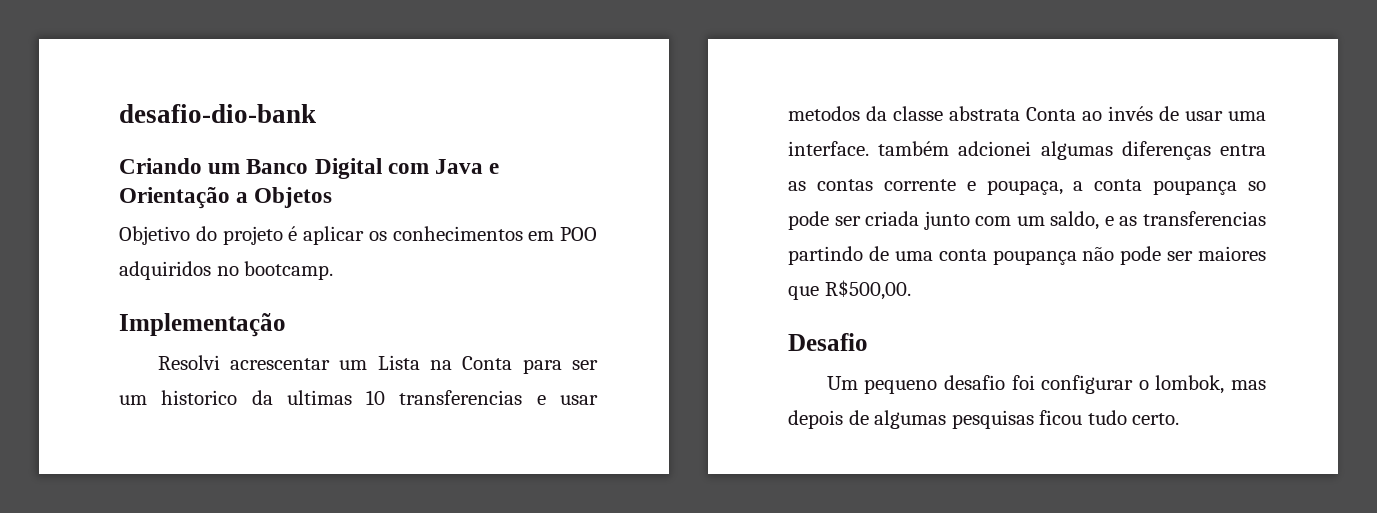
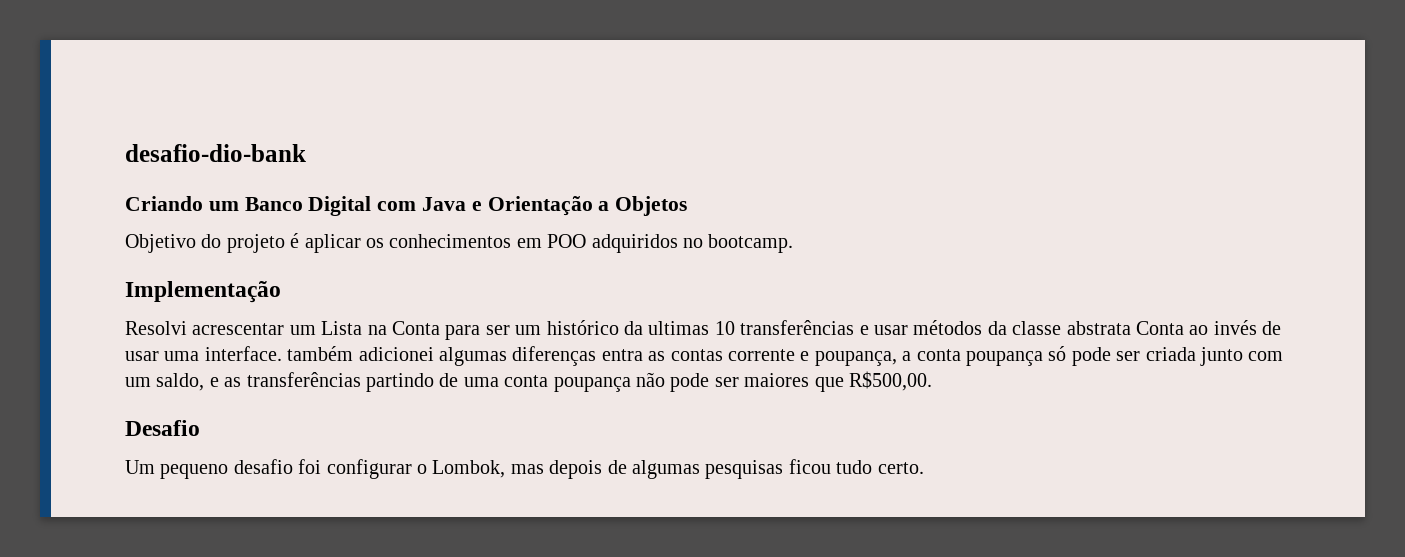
- Resolvi acrescentar um Lista na Conta para ser um historico da ultimas 10 transferencias e usar metodos da classe abstrata Conta ao invés de usar uma interface. também adcionei algumas diferenças entra as contas corrente e poupaça, a conta poupança so pode ser criada junto com um saldo, e as transferencias partindo de uma conta poupança não pode ser maiores que R$500,00.
+ Resolvi acrescentar um Lista na Conta para ser um histórico da ultimas 10 transferências e usar métodos da classe abstrata Conta ao invés de usar uma interface. também adicionei algumas diferenças entra as contas corrente e poupança, a conta poupança só pode ser criada junto com um saldo, e as transferências partindo de uma conta poupança não pode ser maiores que R$500,00.
- Um pequeno desafio foi configurar o lombok, mas depois de algumas pesquisas ficou tudo certo.
+ Um pequeno desafio foi configurar o Lombok, mas depois de algumas pesquisas ficou tudo certo.

